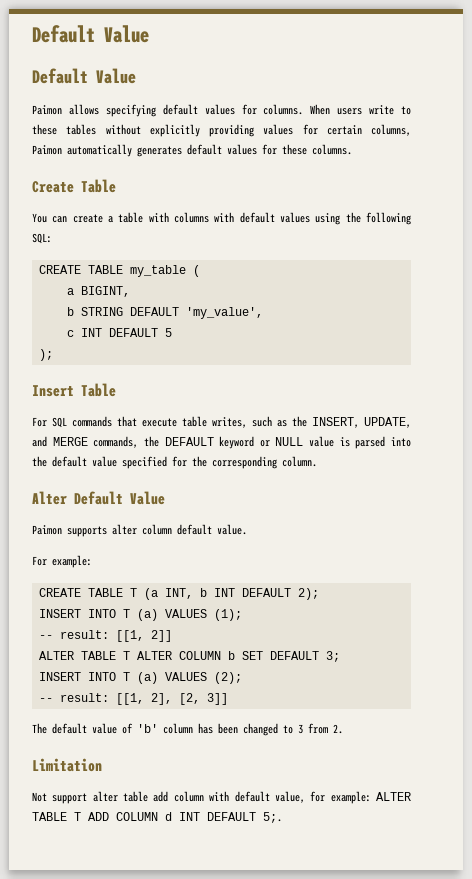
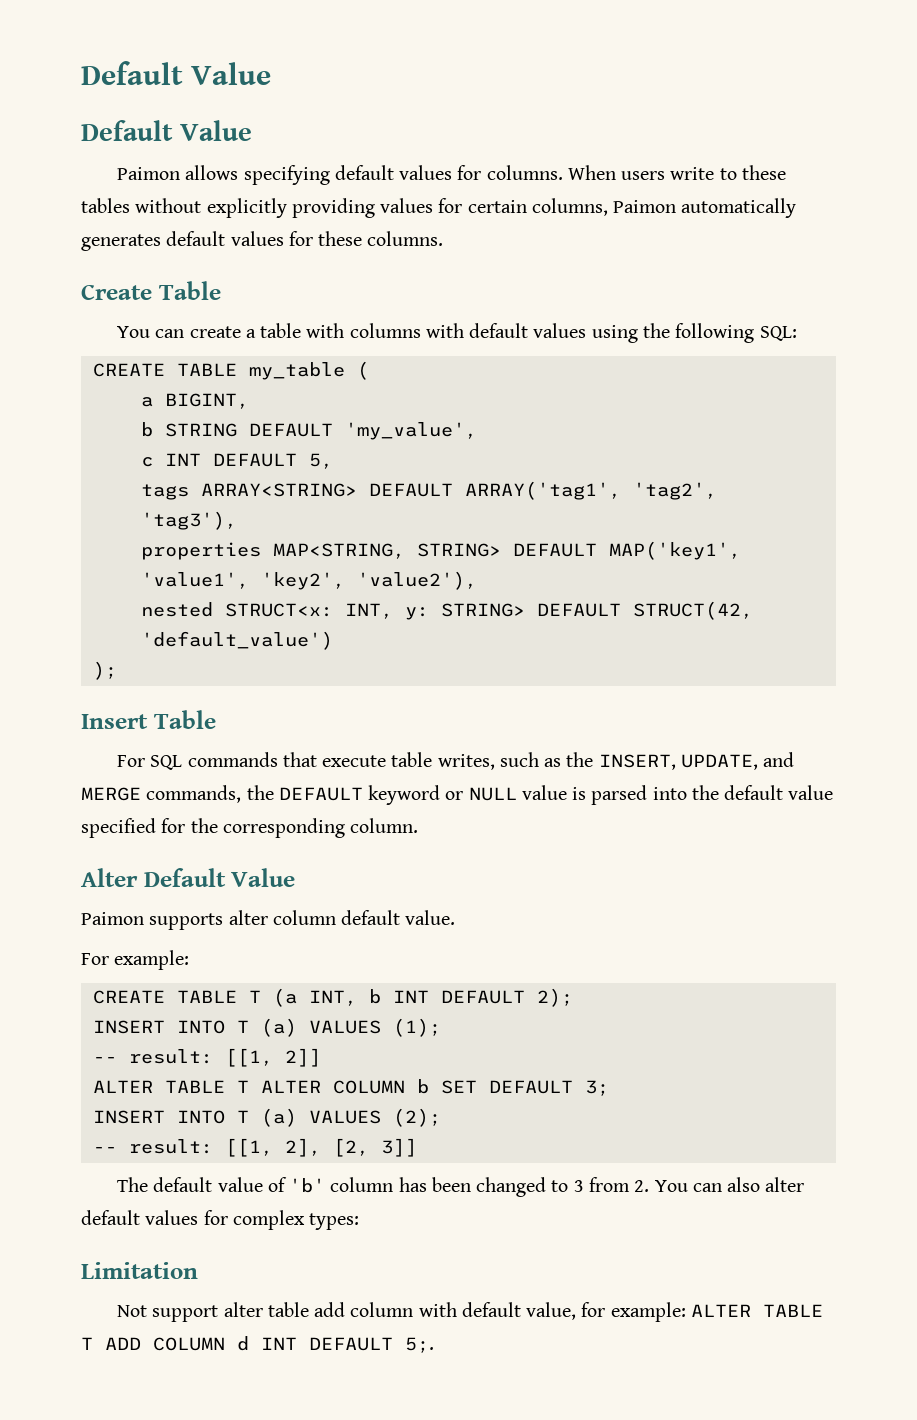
- c INT DEFAULT 5
+ c INT DEFAULT 5,
+ tags ARRAY<STRING> DEFAULT ARRAY('tag1', 'tag2', 'tag3'),
+ properties MAP<STRING, STRING> DEFAULT MAP('key1', 'value1', 'key2', 'value2'),
+ nested STRUCT<x: INT, y: STRING> DEFAULT STRUCT(42, 'default_value')
- The default value of 'b' column has been changed to 3 from 2.
+ The default value of 'b' column has been changed to 3 from 2. You can also alter default values for complex types:

